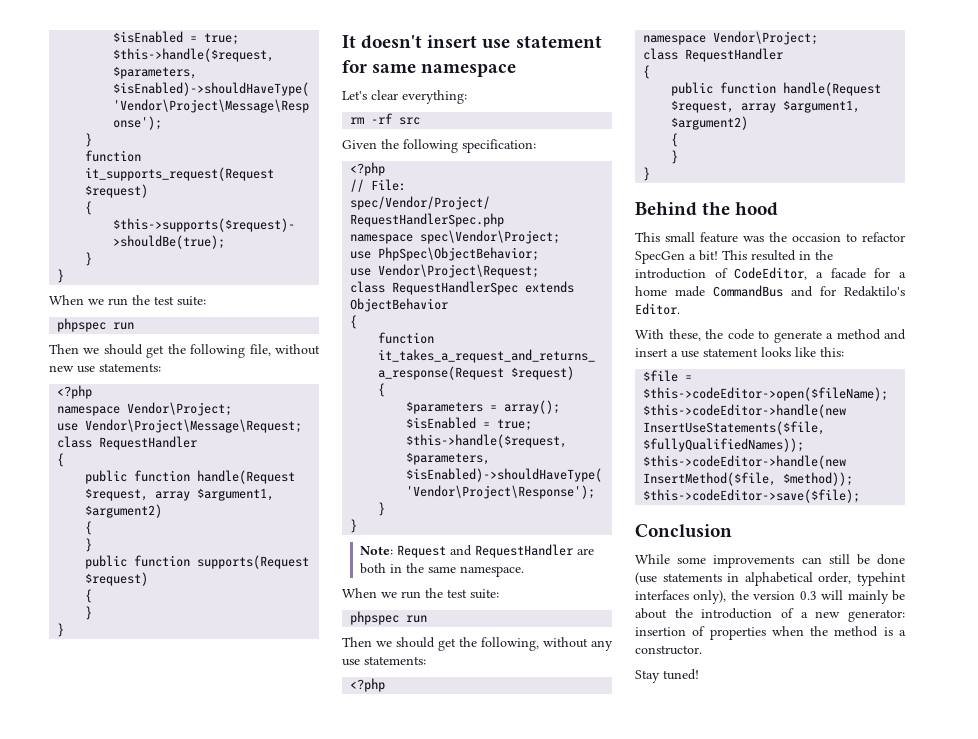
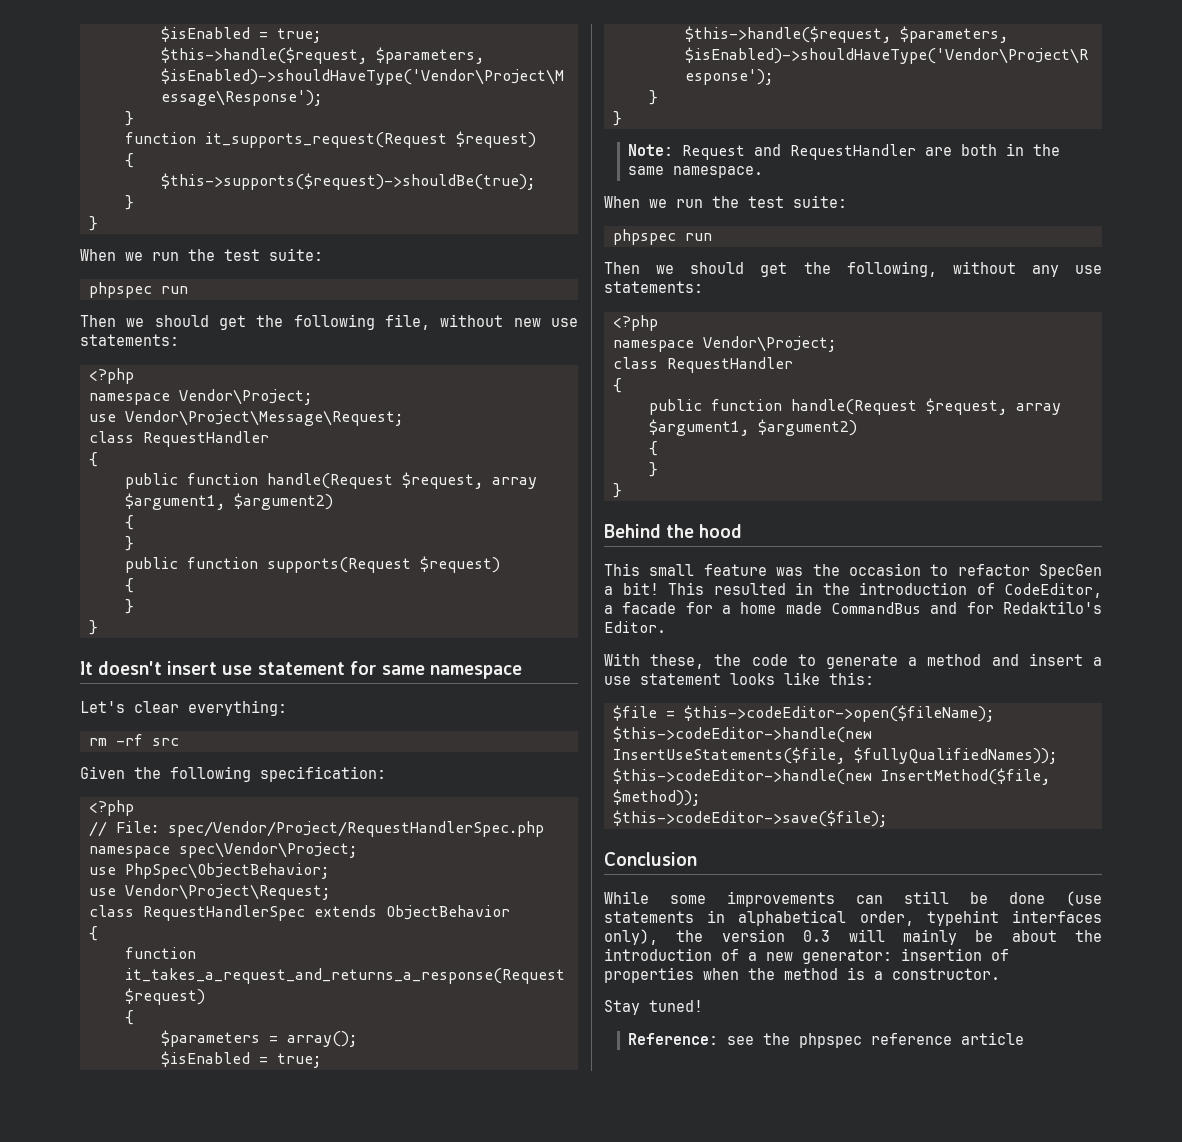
+ Reference: see the phpspec reference article

